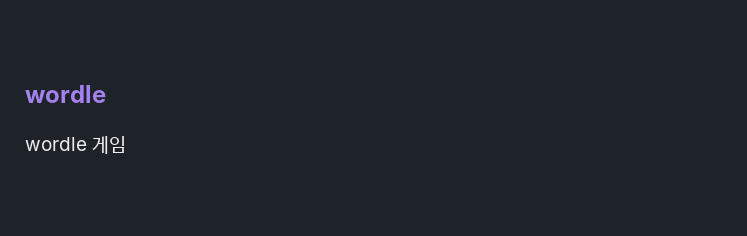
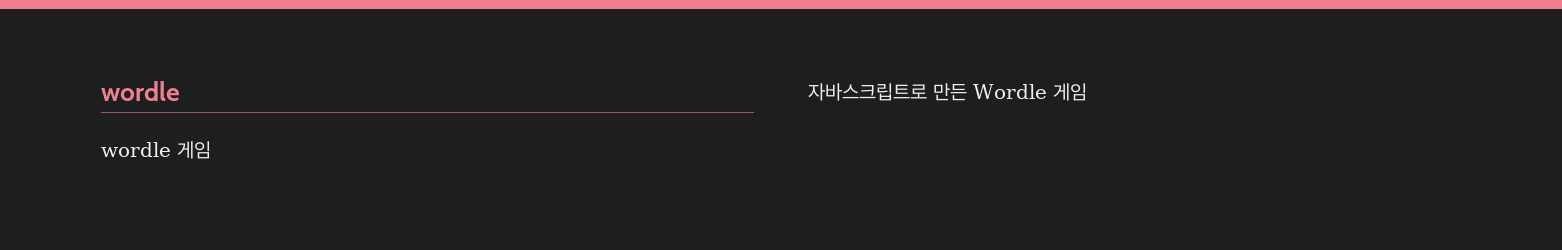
+ 자바스크립트로 만든 Wordle 게임

